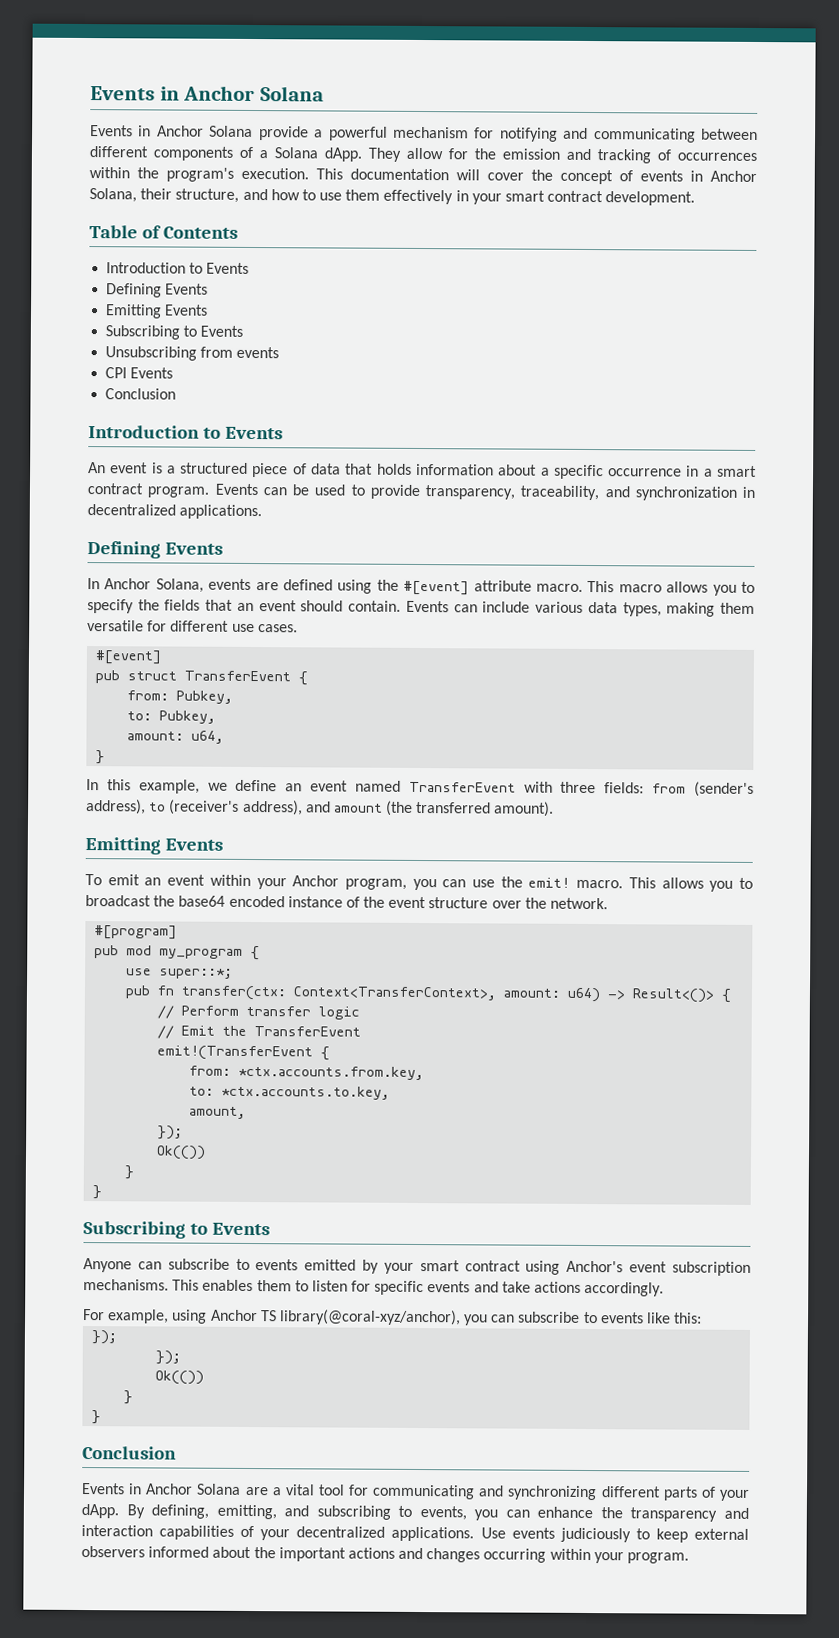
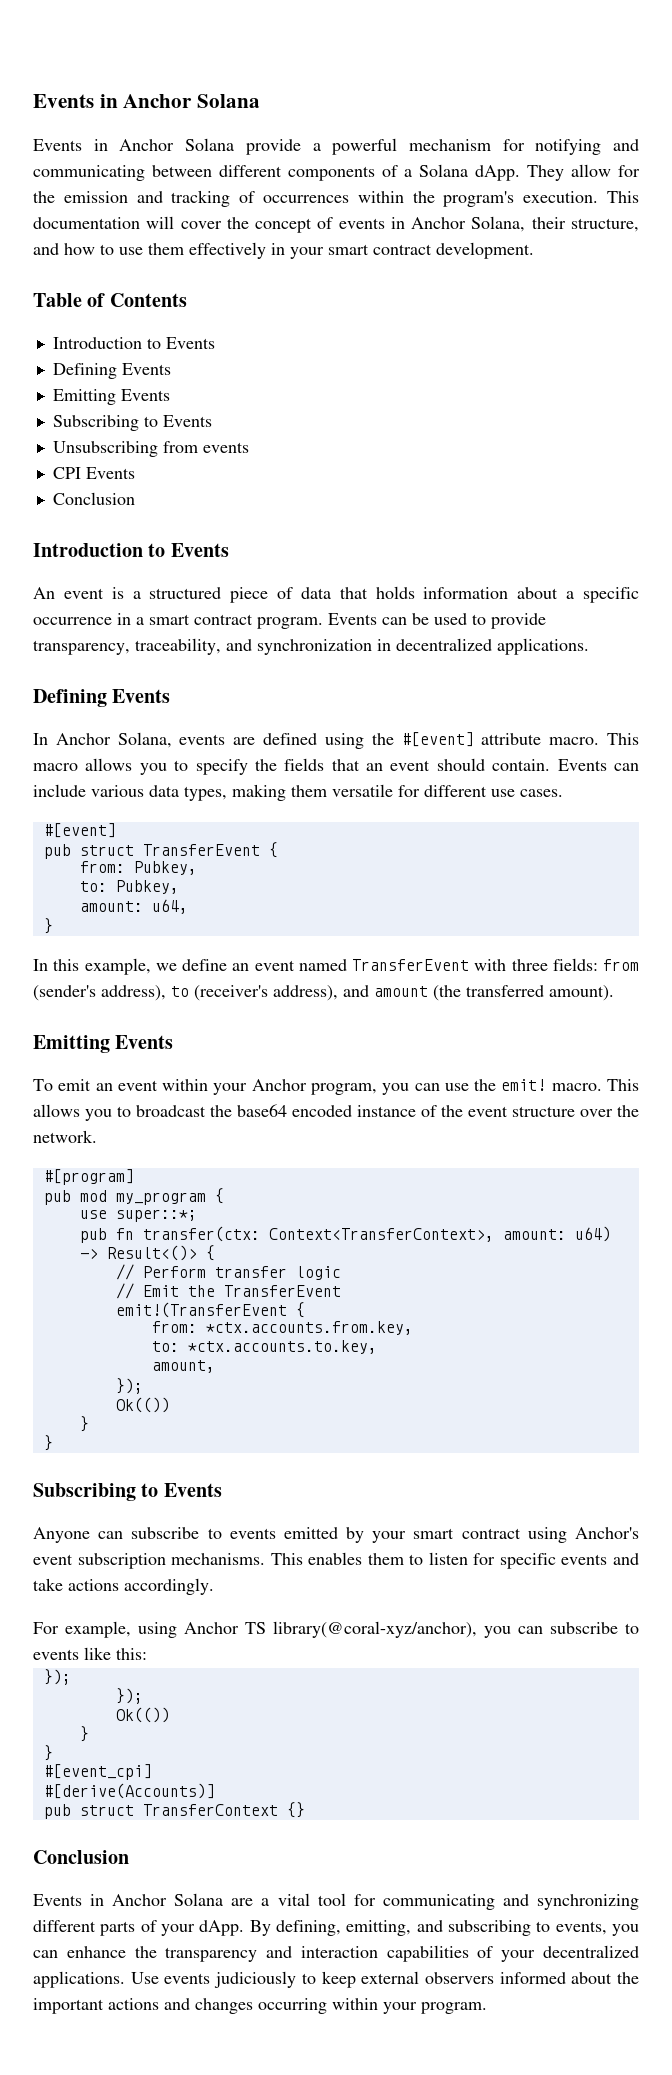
+ #[event_cpi]
+ #[derive(Accounts)]
+ pub struct TransferContext {}

